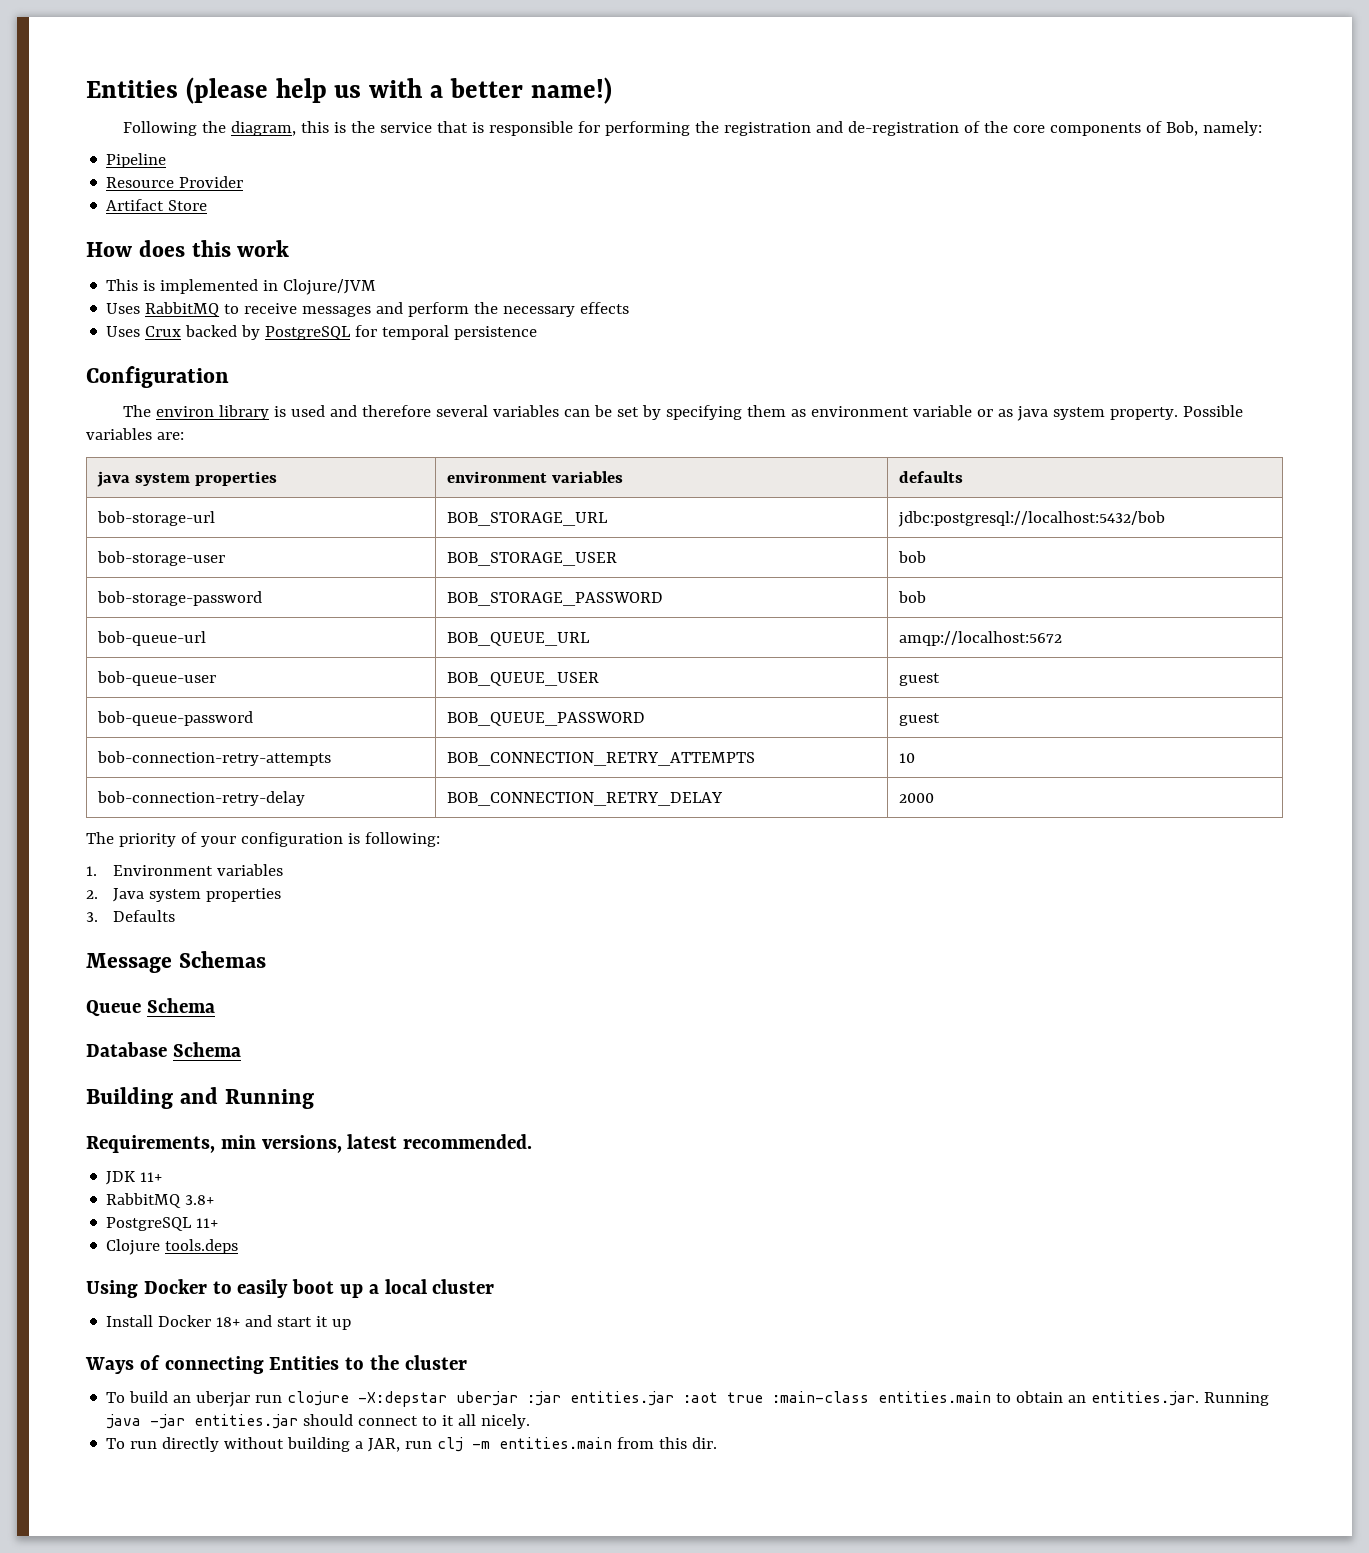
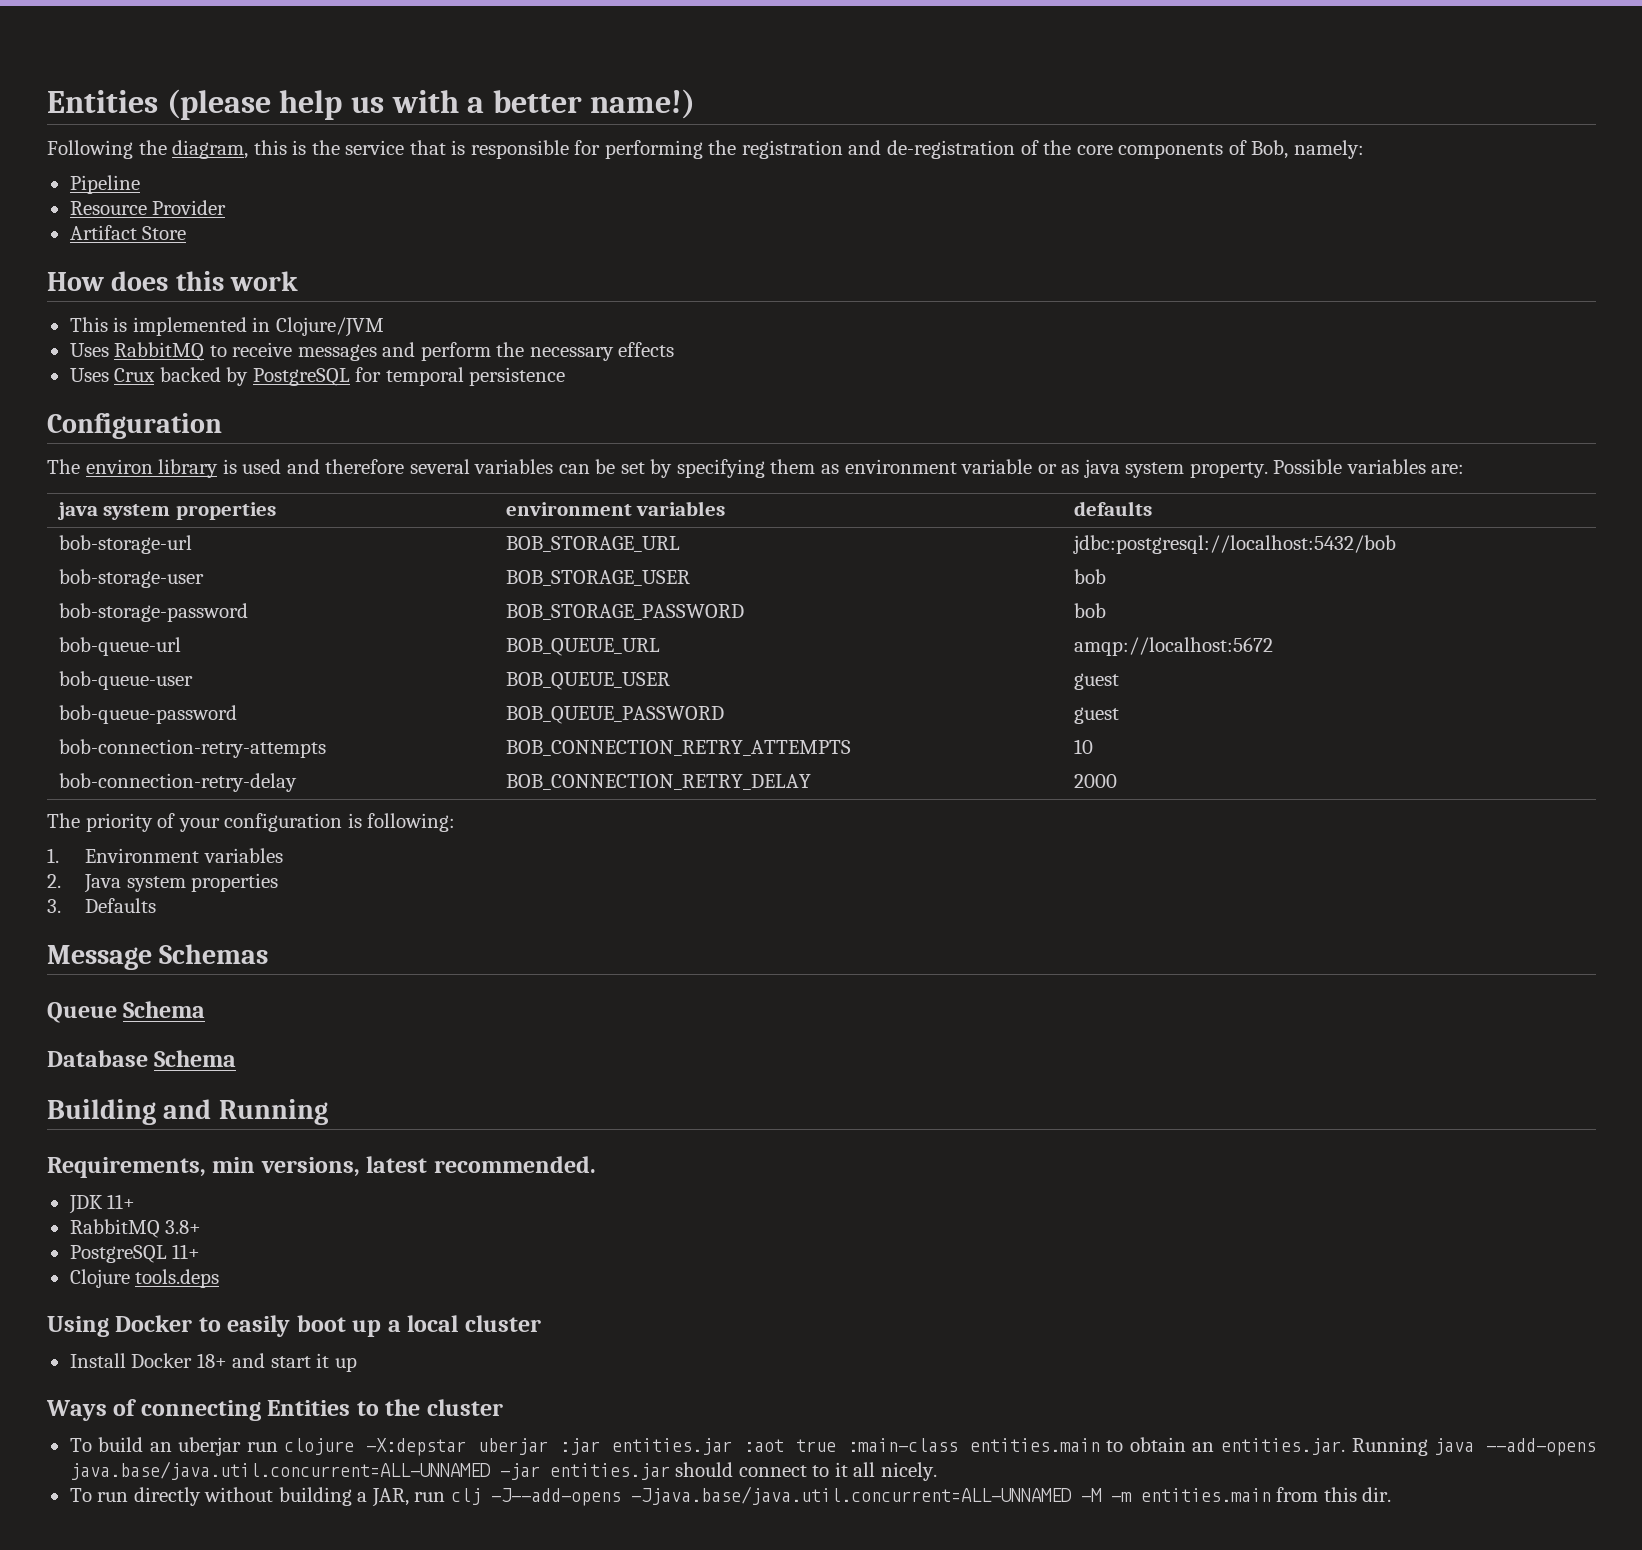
- To build an uberjar run clojure -X:depstar uberjar :jar entities.jar :aot true :main-class entities.main to obtain an entities.jar. Running java -jar entities.jar should connect to it all nicely.
+ To build an uberjar run clojure -X:depstar uberjar :jar entities.jar :aot true :main-class entities.main to obtain an entities.jar. Running java --add-opens java.base/java.util.concurrent=ALL-UNNAMED -jar entities.jar should connect to it all nicely.
- To run directly without building a JAR, run clj -m entities.main from this dir.
+ To run directly without building a JAR, run clj -J--add-opens -Jjava.base/java.util.concurrent=ALL-UNNAMED -M -m entities.main from this dir.

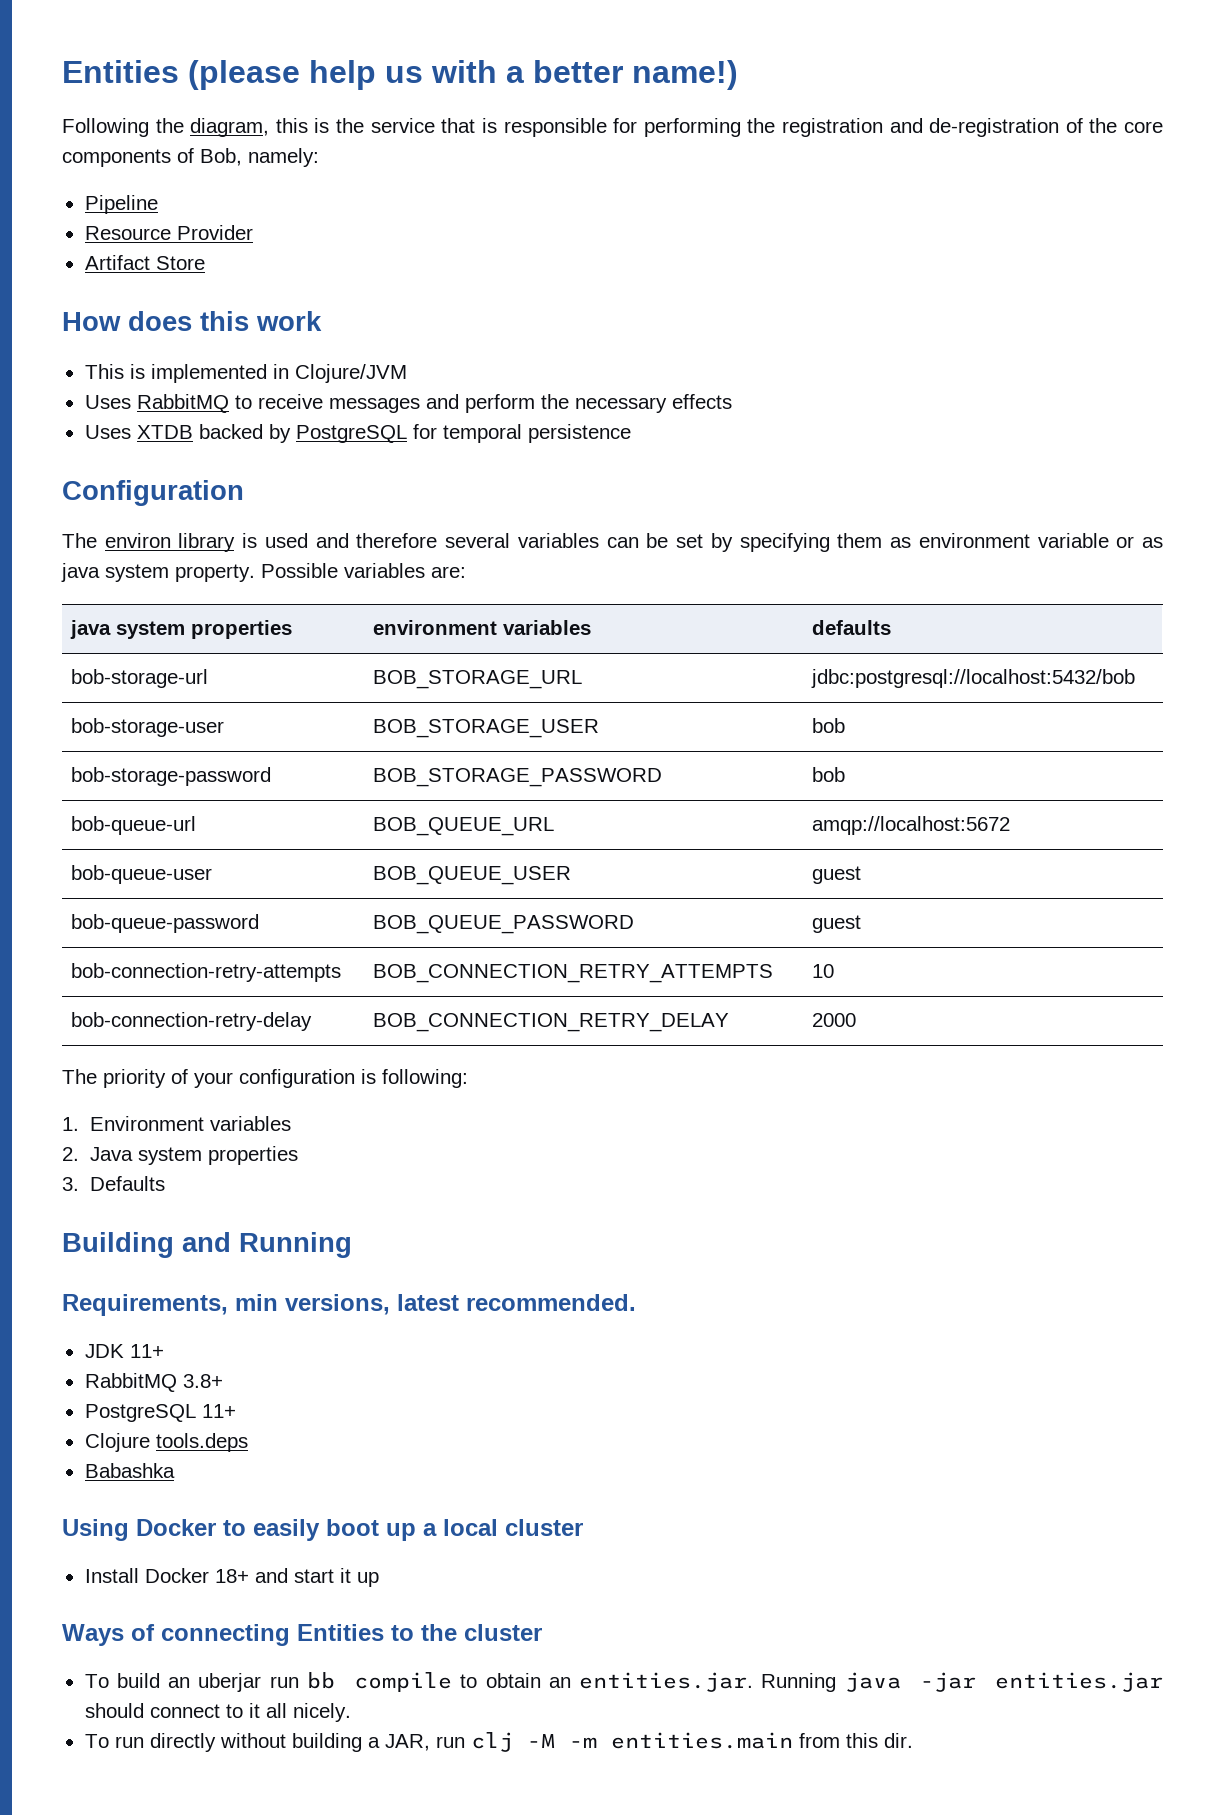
- Uses Crux backed by PostgreSQL for temporal persistence
+ Uses XTDB backed by PostgreSQL for temporal persistence
- Message Schemas
- Queue Schema
- Database Schema
+ Babashka
- To build an uberjar run clojure -X:depstar uberjar :jar entities.jar :aot true :main-class entities.main to obtain an entities.jar. Running java --add-opens java.base/java.util.concurrent=ALL-UNNAMED -jar entities.jar should connect to it all nicely.
+ To build an uberjar run bb compile to obtain an entities.jar. Running java -jar entities.jar should connect to it all nicely.
- To run directly without building a JAR, run clj -J--add-opens -Jjava.base/java.util.concurrent=ALL-UNNAMED -M -m entities.main from this dir.
+ To run directly without building a JAR, run clj -M -m entities.main from this dir.

